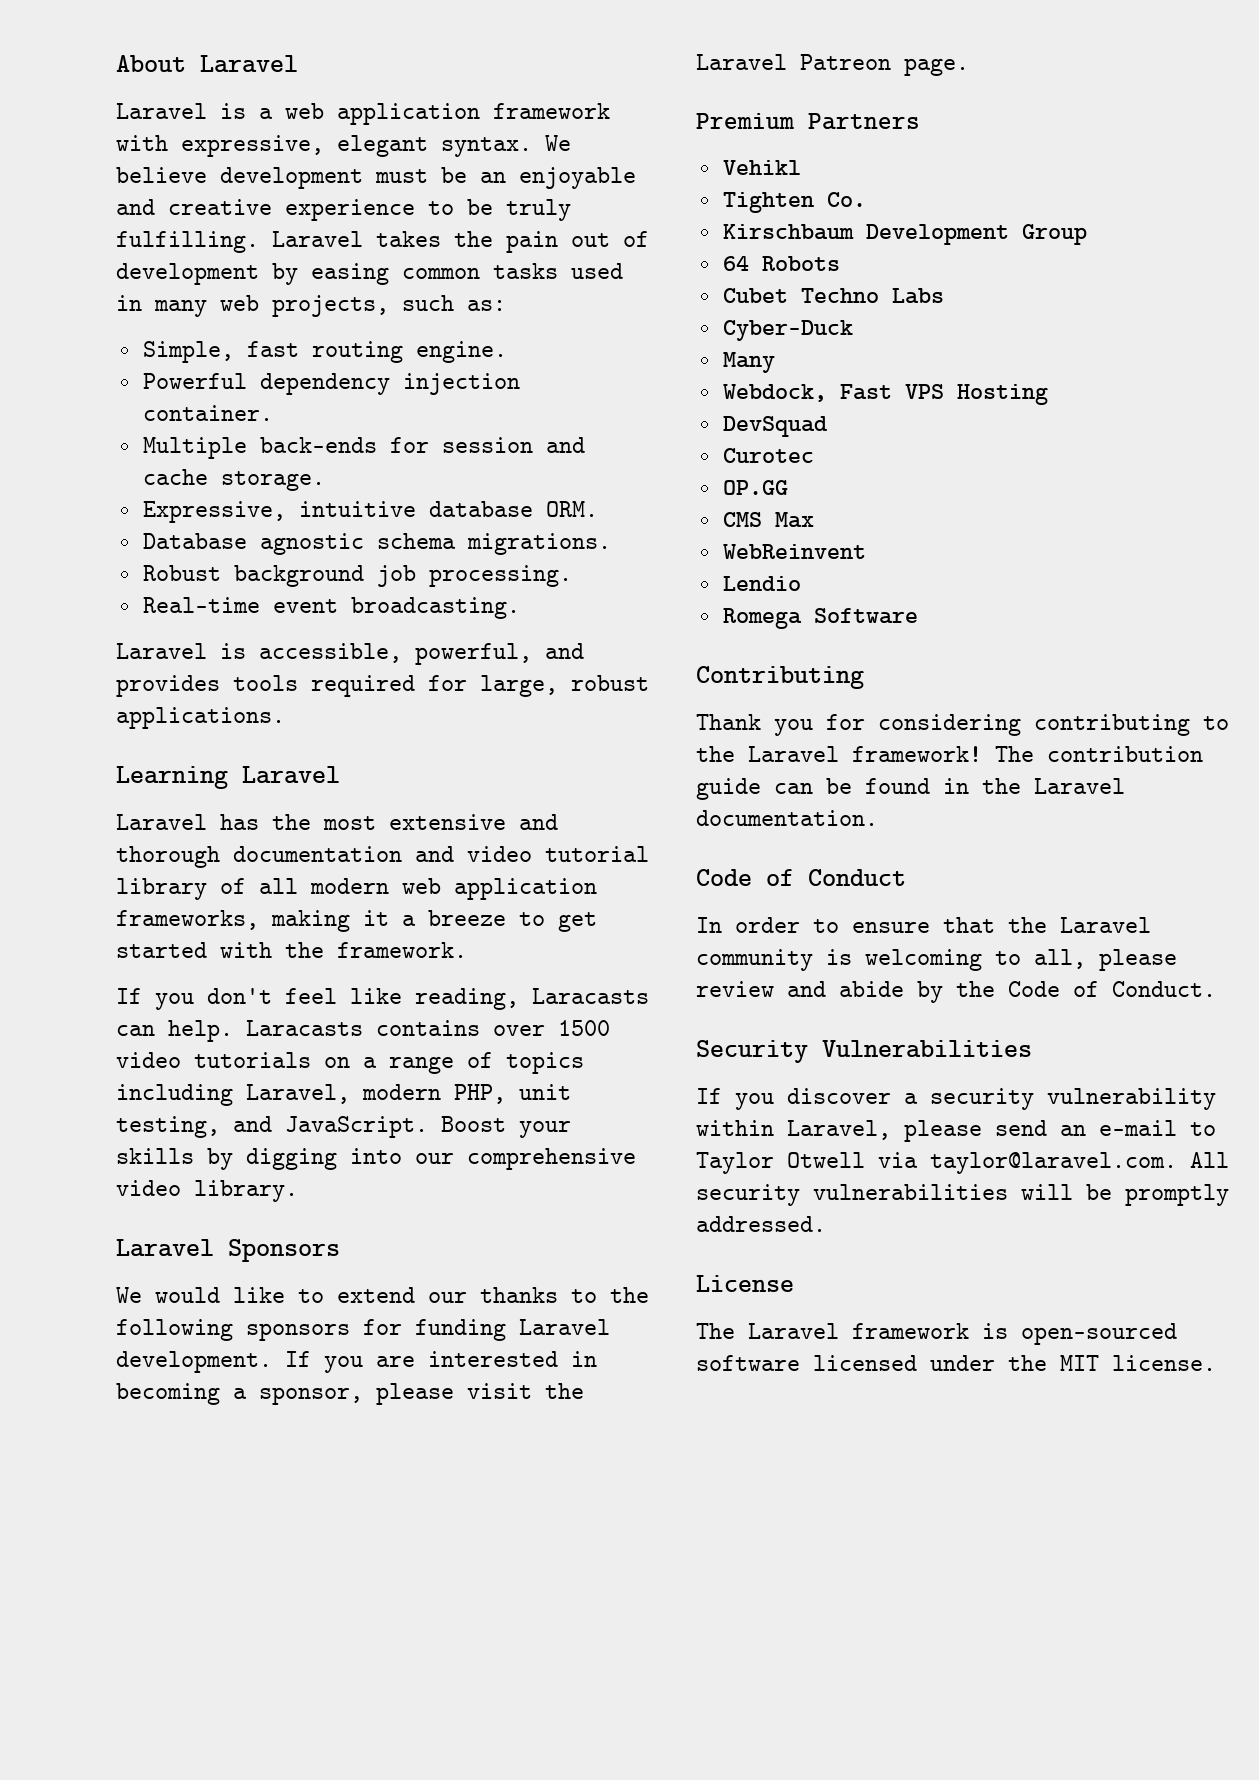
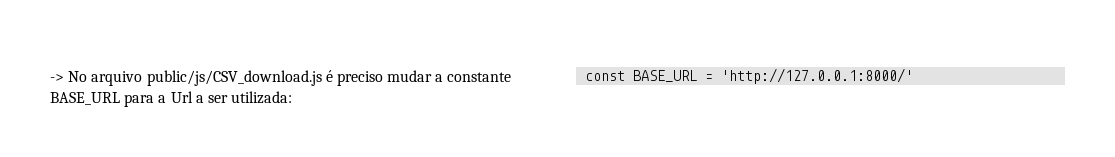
- About Laravel
- Laravel is a web application framework with expressive, elegant syntax. We believe development must be an enjoyable and creative experience to be truly fulfilling. Laravel takes the pain out of development by easing common tasks used in many web projects, such as:
- Simple, fast routing engine.
- Powerful dependency injection container.
- Multiple back-ends for session and cache storage.
- Expressive, intuitive database ORM.
- Database agnostic schema migrations.
- Robust background job processing.
- Real-time event broadcasting.
- Laravel is accessible, powerful, and provides tools required for large, robust applications.
- Learning Laravel
- Laravel has the most extensive and thorough documentation and video tutorial library of all modern web application frameworks, making it a breeze to get started with the framework.
- If you don't feel like reading, Laracasts can help. Laracasts contains over 1500 video tutorials on a range of topics including Laravel, modern PHP, unit testing, and JavaScript. Boost your skills by digging into our comprehensive video library.
- Laravel Sponsors
- We would like to extend our thanks to the following sponsors for funding Laravel development. If you are interested in becoming a sponsor, please visit the Laravel Patreon page.
- Premium Partners
- Vehikl
- Tighten Co.
- Kirschbaum Development Group
- 64 Robots
- Cubet Techno Labs
- Cyber-Duck
- Many
- Webdock, Fast VPS Hosting
- DevSquad
- Curotec
- OP.GG
- CMS Max
- WebReinvent
- Lendio
- Romega Software
- Contributing
- Thank you for considering contributing to the Laravel framework! The contribution guide can be found in the Laravel documentation.
- Code of Conduct
- In order to ensure that the Laravel community is welcoming to all, please review and abide by the Code of Conduct.
- Security Vulnerabilities
- If you discover a security vulnerability within Laravel, please send an e-mail to Taylor Otwell via taylor@laravel.com. All security vulnerabilities will be promptly addressed.
- License
- The Laravel framework is open-sourced software licensed under the MIT license.
+ -> No arquivo public/js/CSV_download.js é preciso mudar a constante BASE_URL para a Url a ser utilizada:
+ const BASE_URL = 'http://127.0.0.1:8000/'

